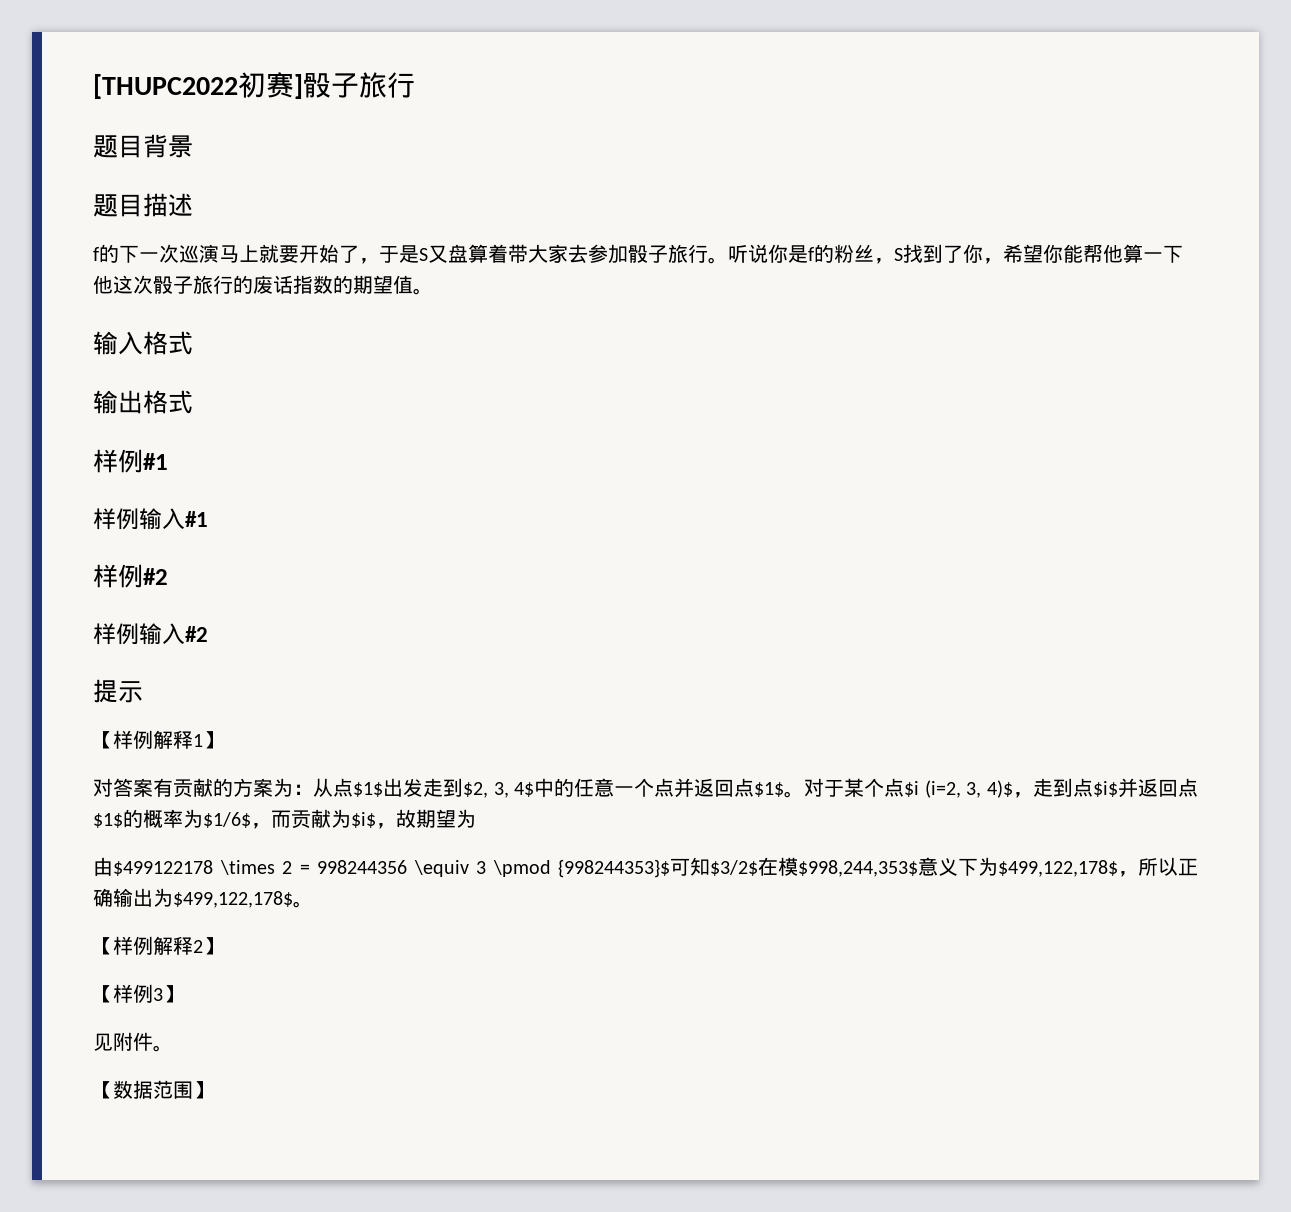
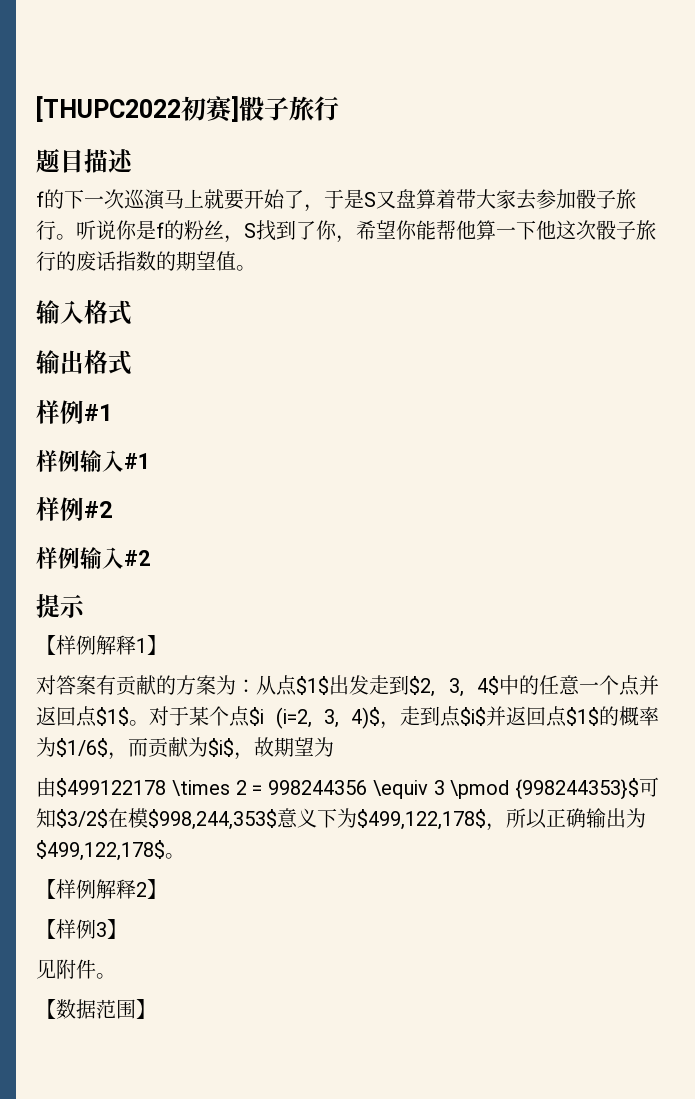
- 题目背景

